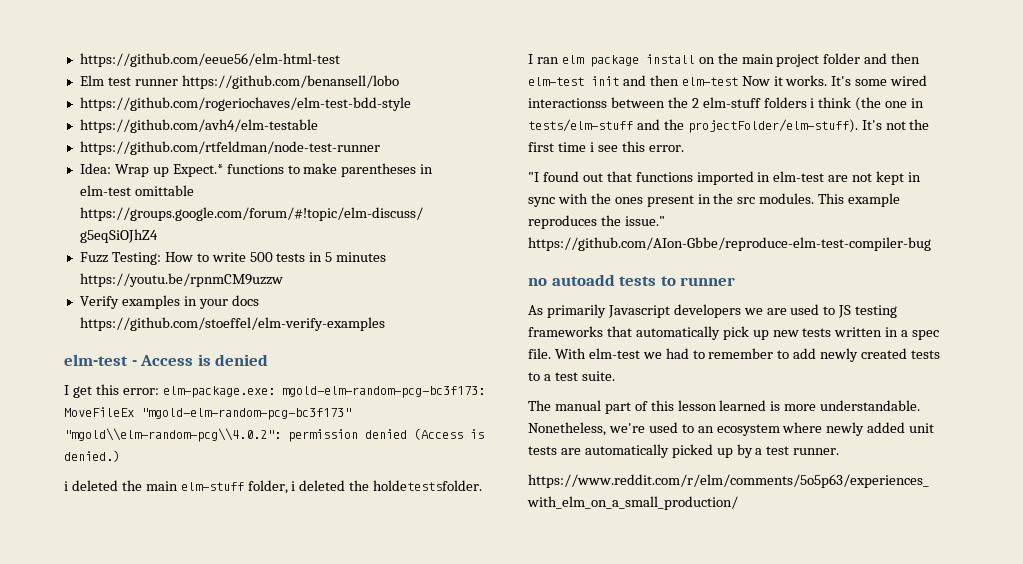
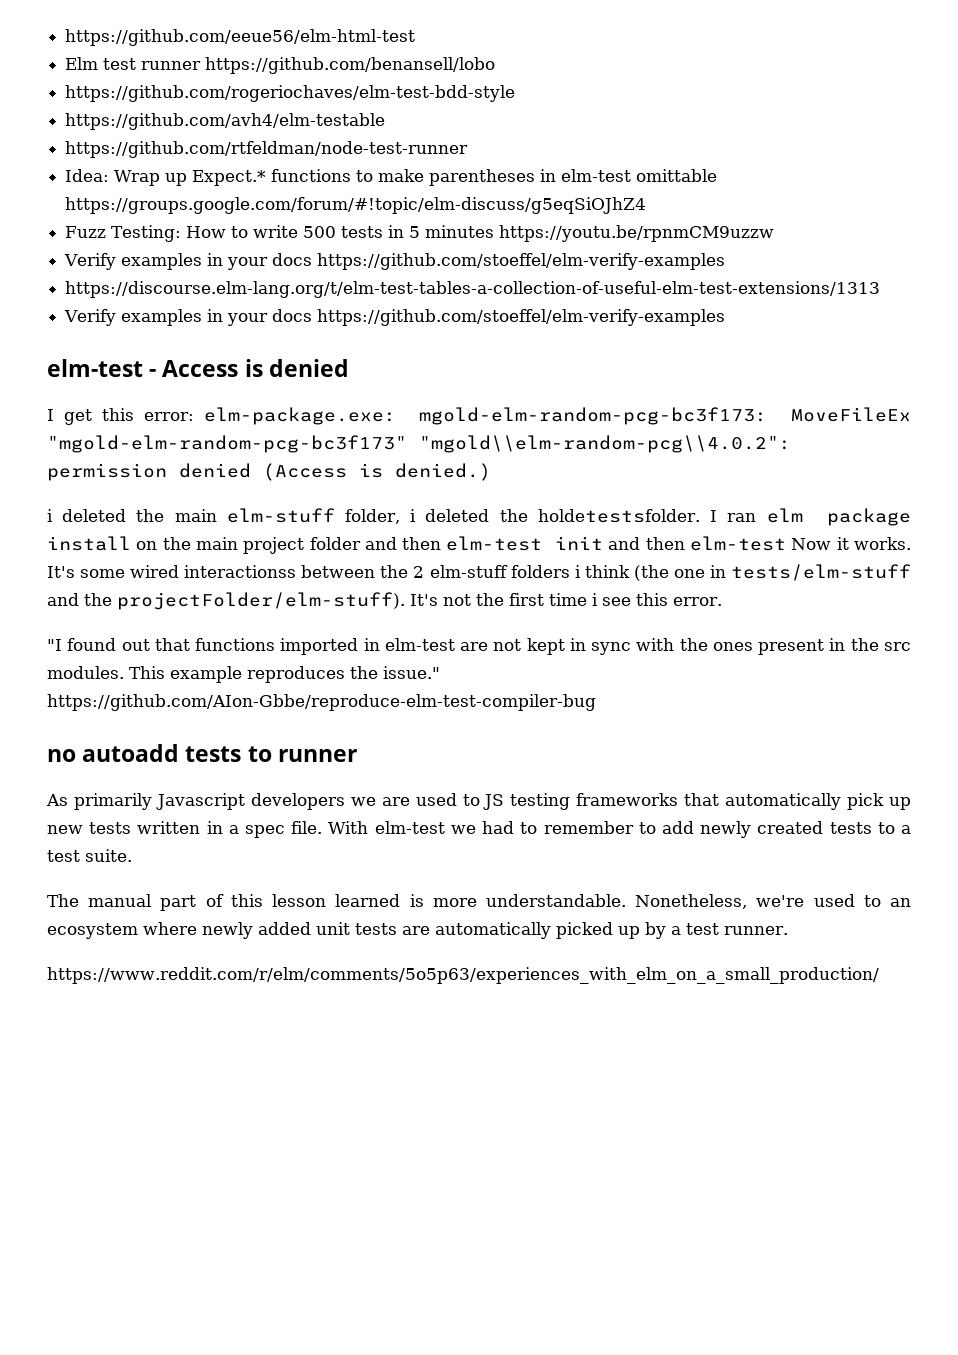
+ https://discourse.elm-lang.org/t/elm-test-tables-a-collection-of-useful-elm-test-extensions/1313
+ Verify examples in your docs https://github.com/stoeffel/elm-verify-examples

